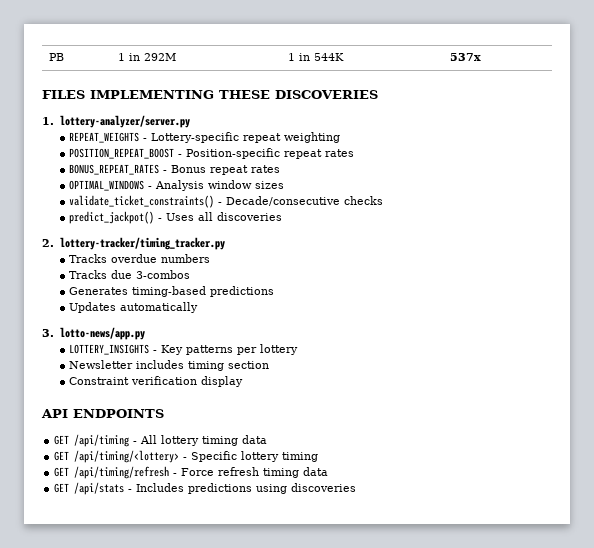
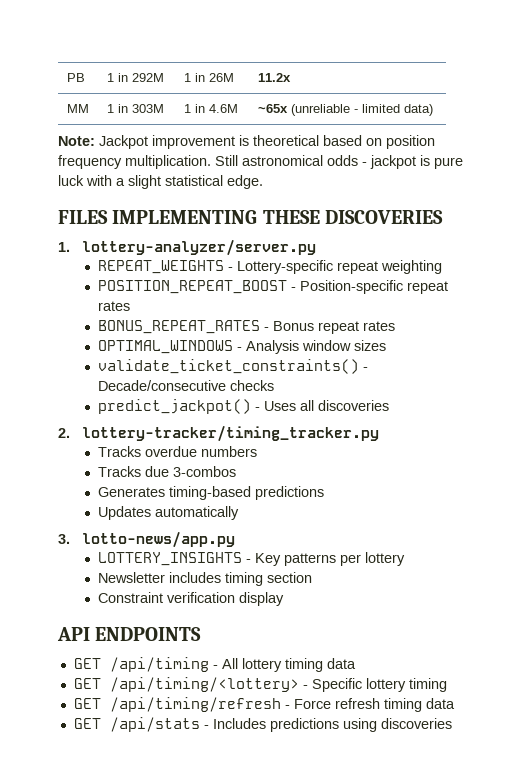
- PB | 1 in 292M | 1 in 544K | 537x
+ PB | 1 in 292M | 1 in 26M | 11.2x
+ MM | 1 in 303M | 1 in 4.6M | ~65x (unreliable - limited data)
+ Note: Jackpot improvement is theoretical based on position frequency multiplication. Still astronomical odds - jackpot is pure luck with a slight statistical edge.

